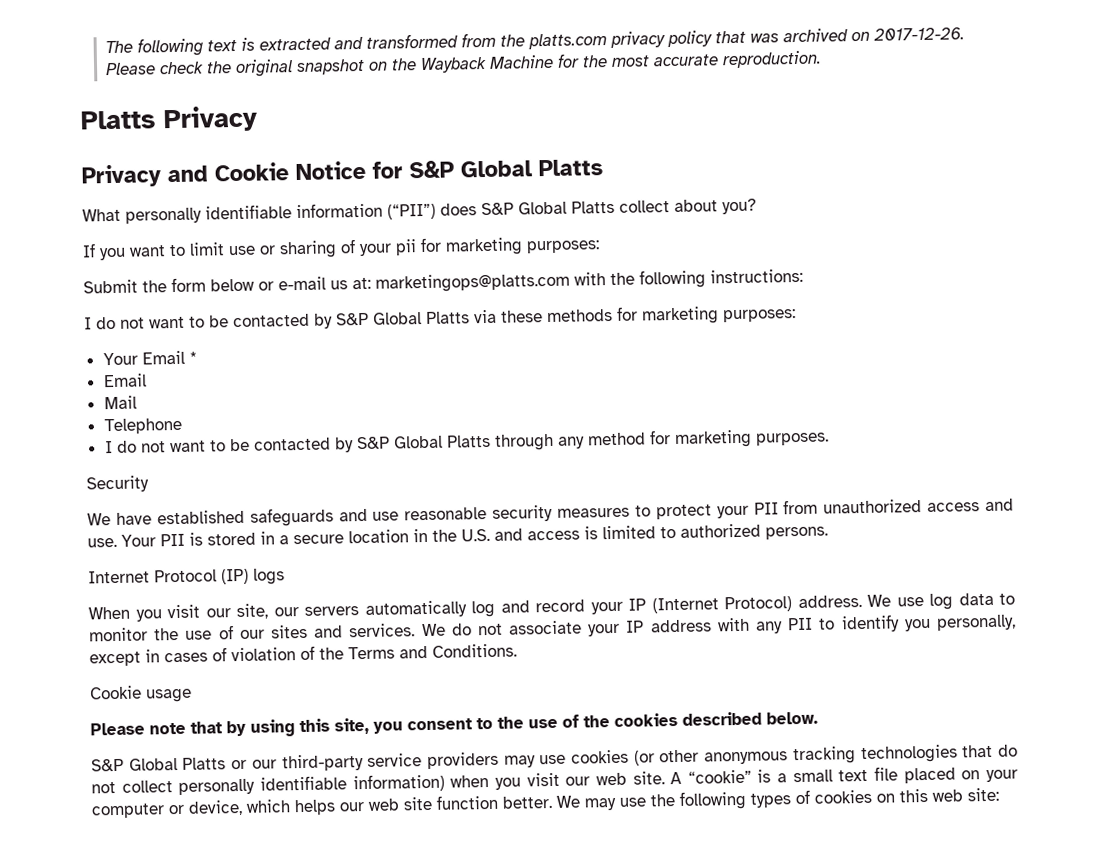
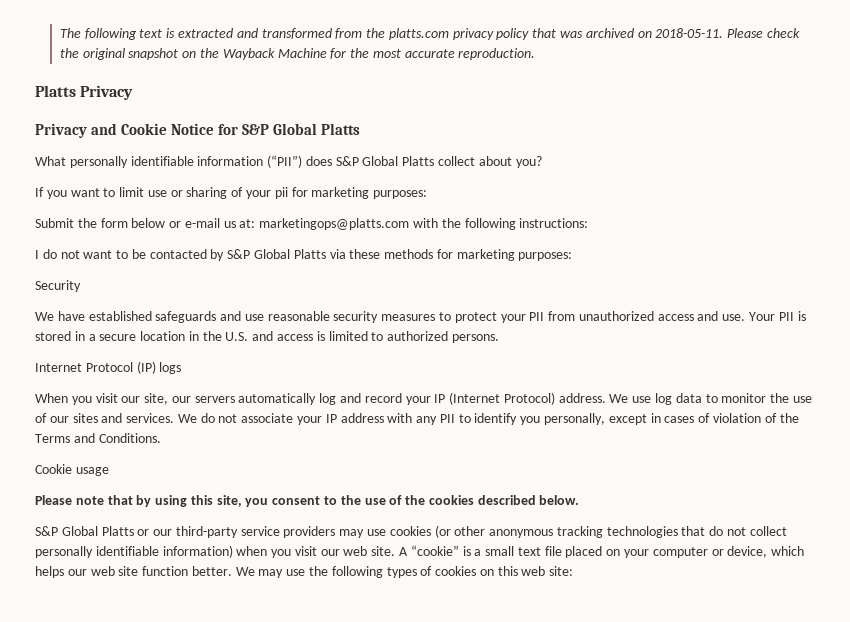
- The following text is extracted and transformed from the platts.com privacy policy that was archived on 2017-12-26.
+ The following text is extracted and transformed from the platts.com privacy policy that was archived on 2018-05-11.
- Your Email *
- Email
- Mail
- Telephone
- I do not want to be contacted by S&P Global Platts through any method for marketing purposes.

